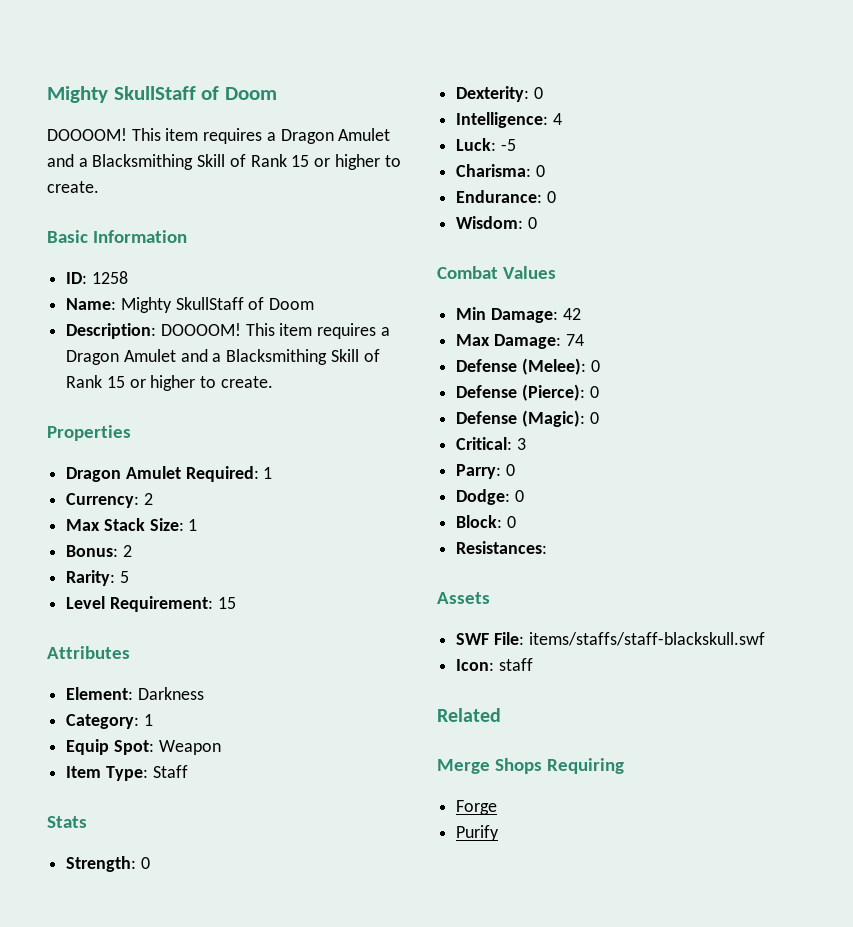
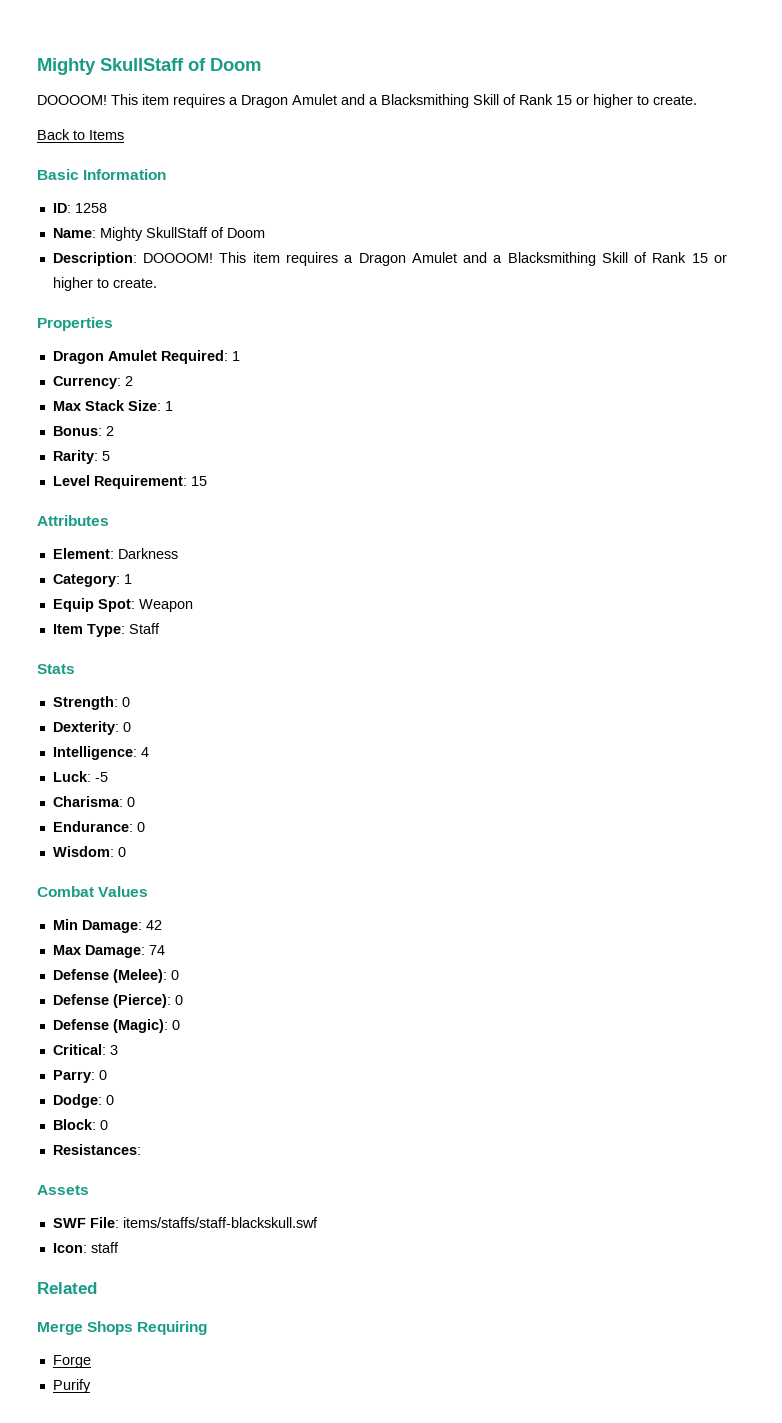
+ Back to Items

